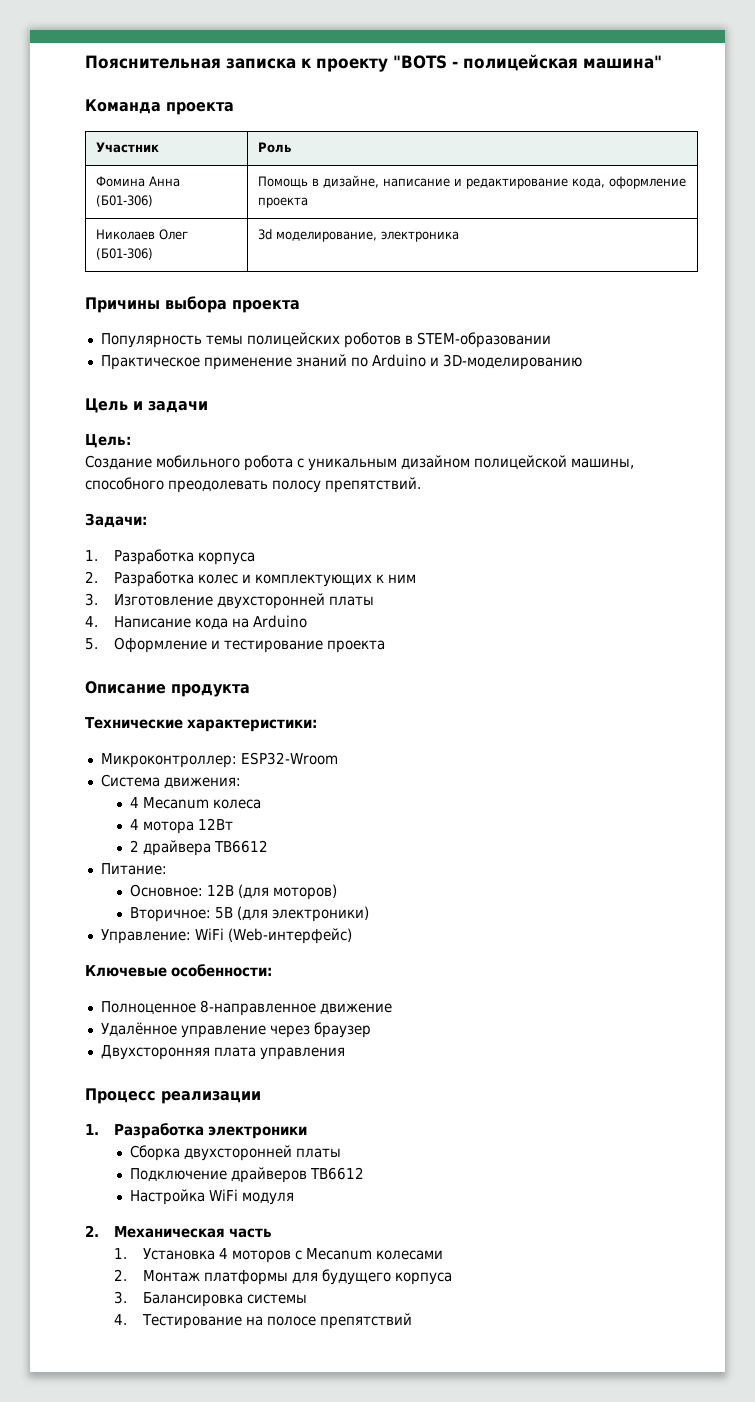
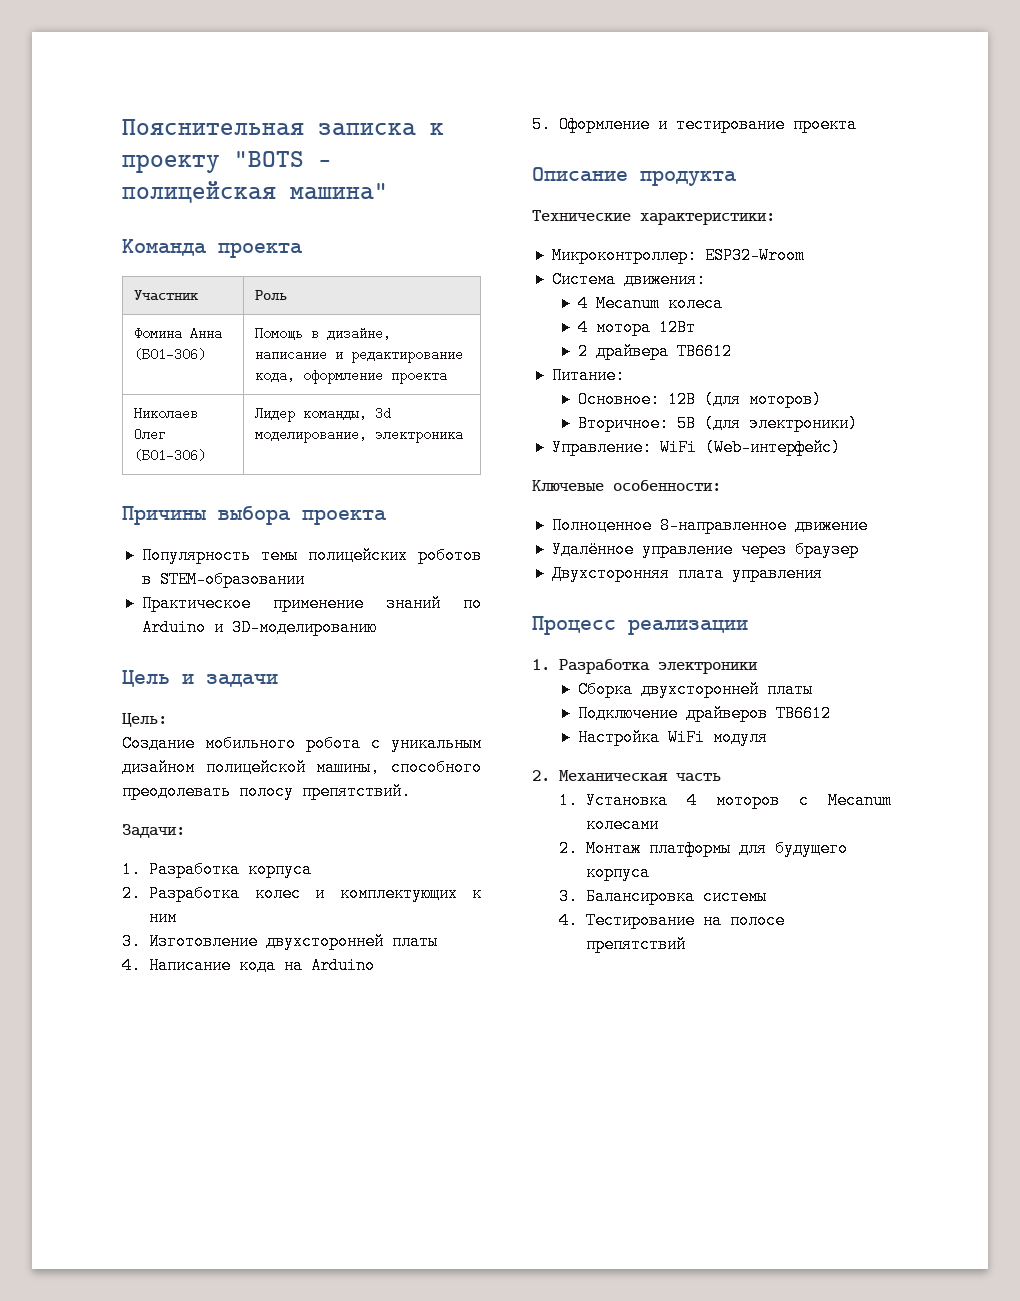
- Николаев Олег (Б01-306) | 3d моделирование, электроника
+ Николаев Олег (Б01-306) | Лидер команды, 3d моделирование, электроника

